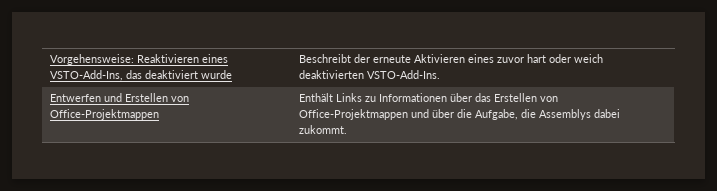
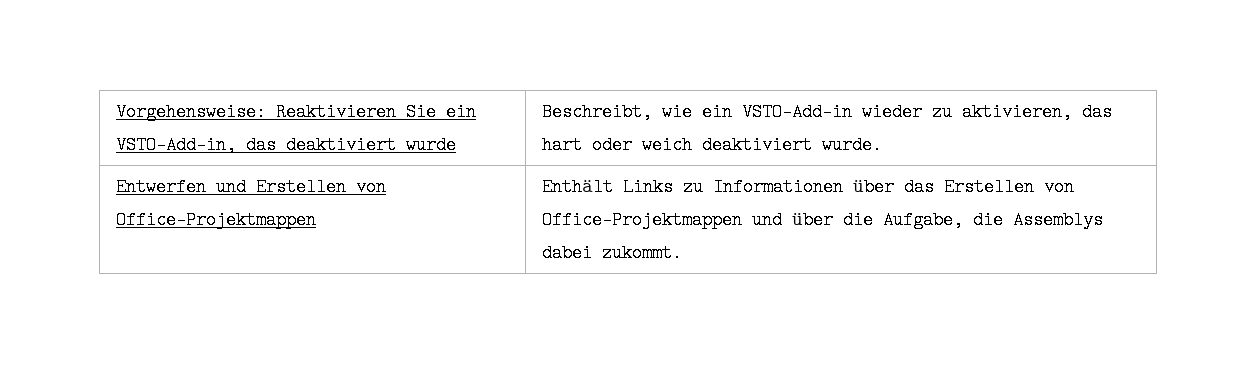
- Vorgehensweise: Reaktivieren eines VSTO-Add-Ins, das deaktiviert wurde | Beschreibt der erneute Aktivieren eines zuvor hart oder weich deaktivierten VSTO-Add-Ins.
+ Vorgehensweise: Reaktivieren Sie ein VSTO-Add-in, das deaktiviert wurde | Beschreibt, wie ein VSTO-Add-in wieder zu aktivieren, das hart oder weich deaktiviert wurde.

